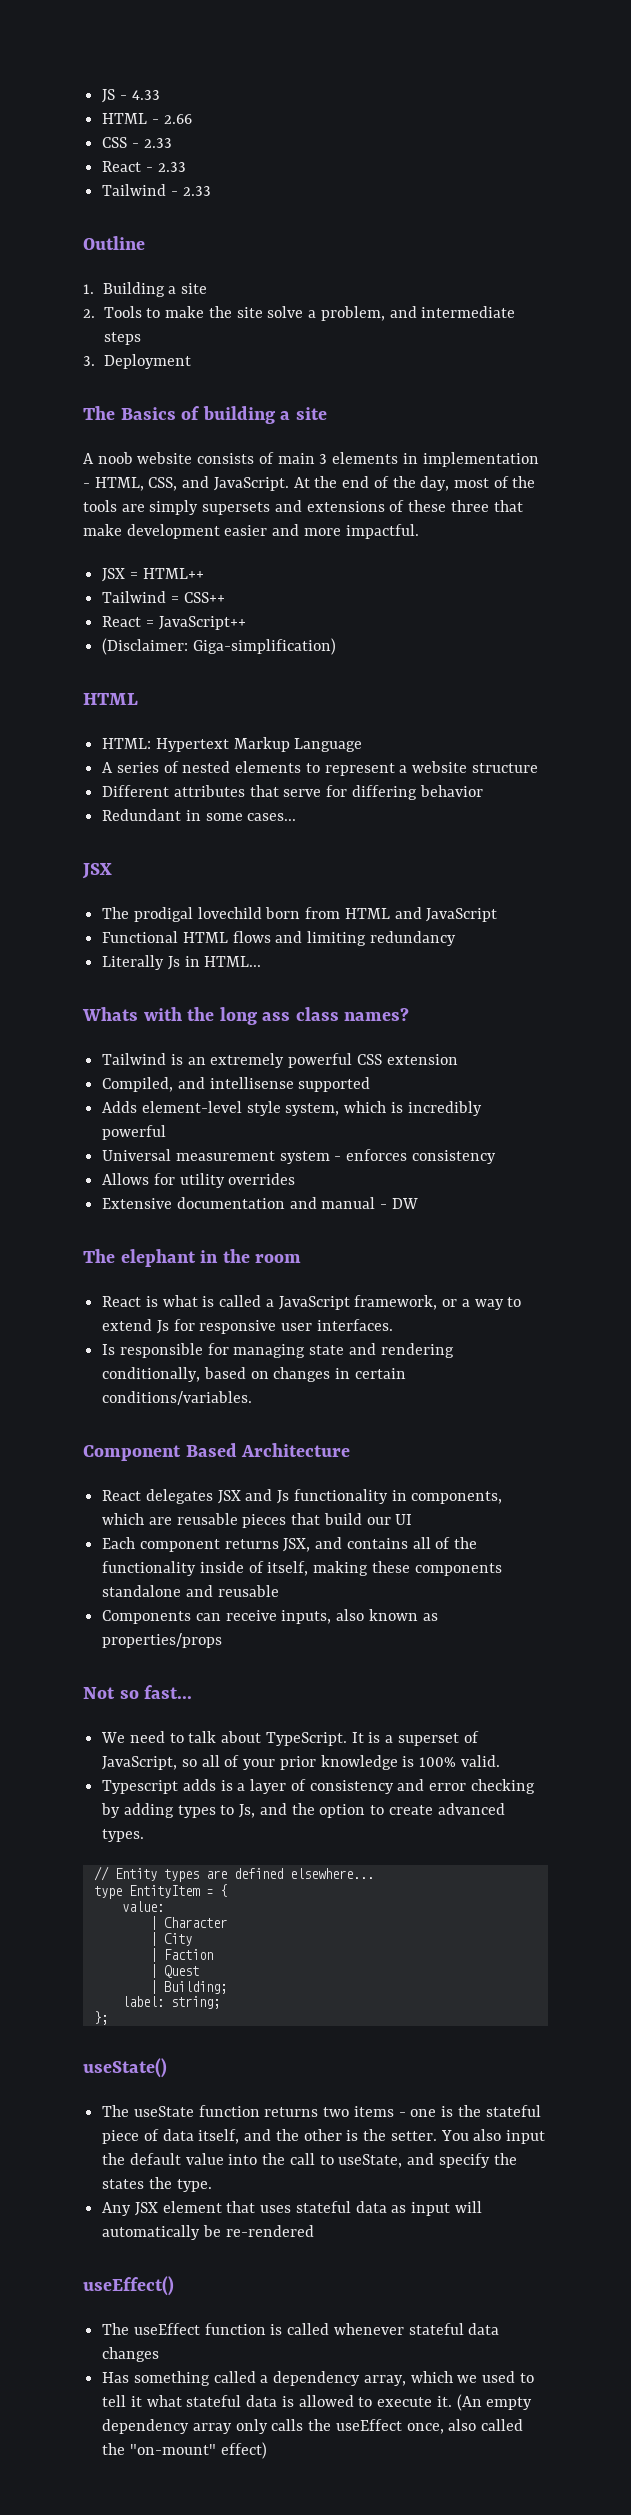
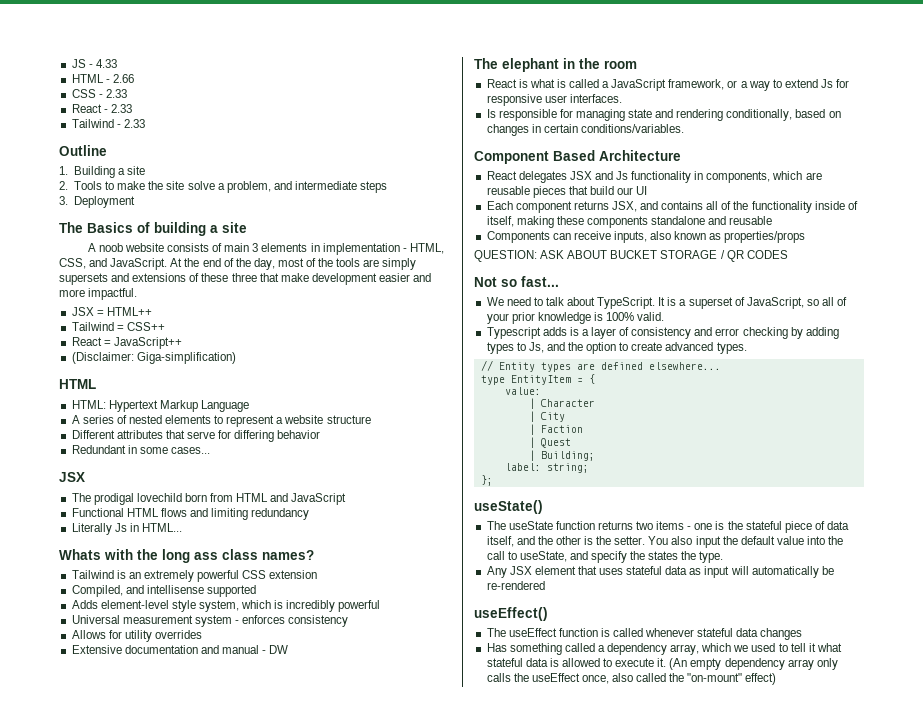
+ QUESTION: ASK ABOUT BUCKET STORAGE / QR CODES

